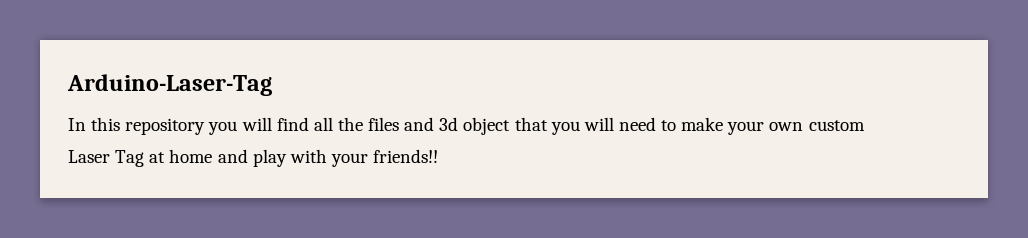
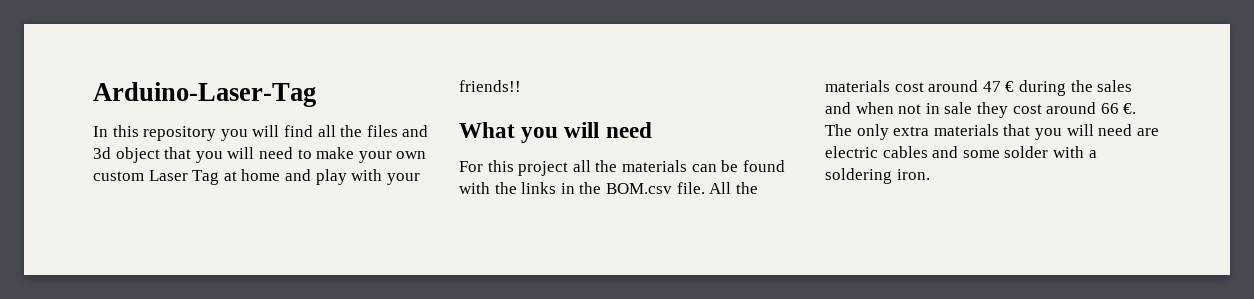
+ What you will need
+ For this project all the materials can be found with the links in the BOM.csv file. All the materials cost around 47 € during the sales and when not in sale they cost around 66 €. The only extra materials that you will need are electric cables and some solder with a soldering iron.

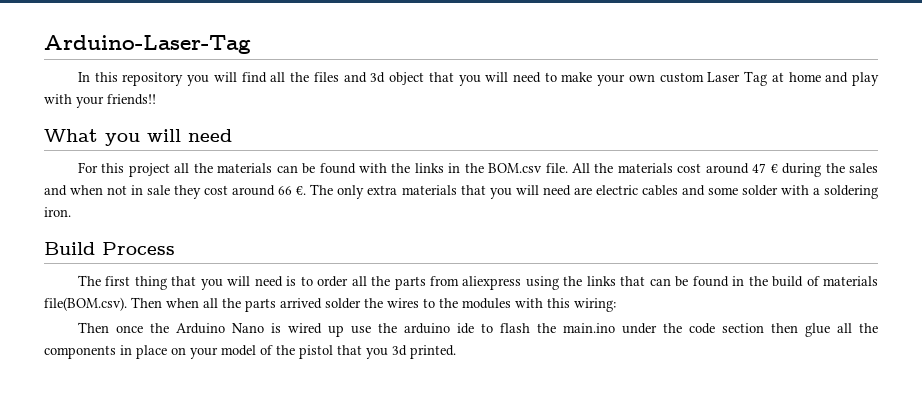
+ Build Process
+ The first thing that you will need is to order all the parts from aliexpress using the links that can be found in the build of materials file(BOM.csv). Then when all the parts arrived solder the wires to the modules with this wiring:
+ Then once the Arduino Nano is wired up use the arduino ide to flash the main.ino under the code section then glue all the components in place on your model of the pistol that you 3d printed.

